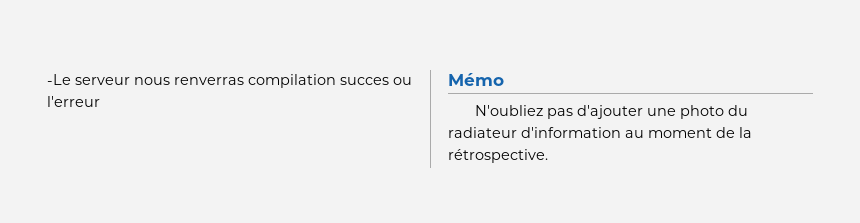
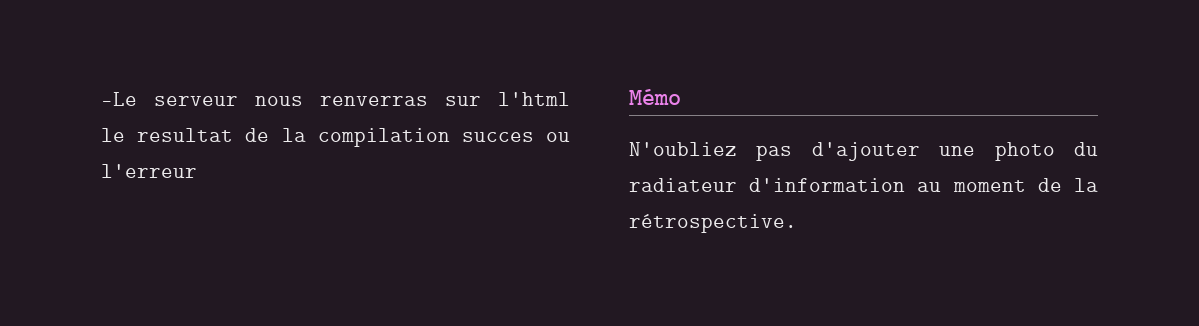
- -Le serveur nous renverras compilation succes ou l'erreur
+ -Le serveur nous renverras sur l'html le resultat de la compilation succes ou l'erreur

